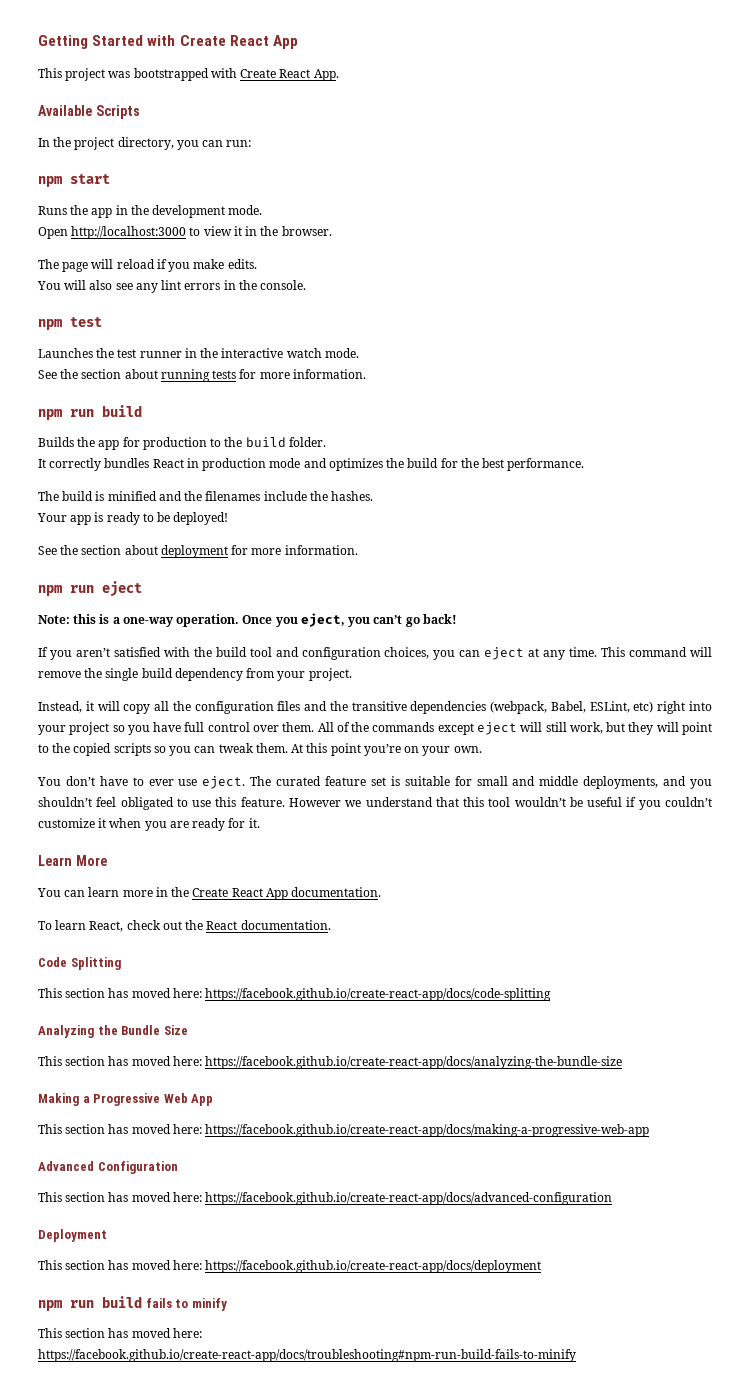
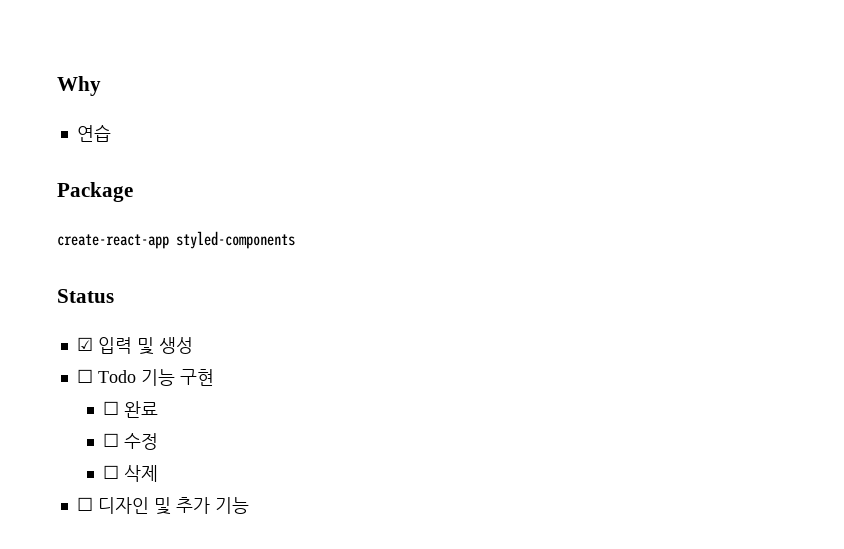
- Getting Started with Create React App
- This project was bootstrapped with Create React App.
- Available Scripts
- In the project directory, you can run:
- npm start
- Runs the app in the development mode.
- Open http://localhost:3000 to view it in the browser.
- The page will reload if you make edits.
- You will also see any lint errors in the console.
- npm test
- Launches the test runner in the interactive watch mode.
- See the section about running tests for more information.
- npm run build
- Builds the app for production to the build folder.
- It correctly bundles React in production mode and optimizes the build for the best performance.
- The build is minified and the filenames include the hashes.
- Your app is ready to be deployed!
- See the section about deployment for more information.
- npm run eject
- Note: this is a one-way operation. Once you eject, you can’t go back!
- If you aren’t satisfied with the build tool and configuration choices, you can eject at any time. This command will remove the single build dependency from your project.
- Instead, it will copy all the configuration files and the transitive dependencies (webpack, Babel, ESLint, etc) right into your project so you have full control over them. All of the commands except eject will still work, but they will point to the copied scripts so you can tweak them. At this point you’re on your own.
- You don’t have to ever use eject. The curated feature set is suitable for small and middle deployments, and you shouldn’t feel obligated to use this feature. However we understand that this tool wouldn’t be useful if you couldn’t customize it when you are ready for it.
- Learn More
- You can learn more in the Create React App documentation.
- To learn React, check out the React documentation.
- Code Splitting
- This section has moved here: https://facebook.github.io/create-react-app/docs/code-splitting
- Analyzing the Bundle Size
- This section has moved here: https://facebook.github.io/create-react-app/docs/analyzing-the-bundle-size
- Making a Progressive Web App
- This section has moved here: https://facebook.github.io/create-react-app/docs/making-a-progressive-web-app
- Advanced Configuration
- This section has moved here: https://facebook.github.io/create-react-app/docs/advanced-configuration
- Deployment
- This section has moved here: https://facebook.github.io/create-react-app/docs/deployment
- npm run build fails to minify
- This section has moved here: https://facebook.github.io/create-react-app/docs/troubleshooting#npm-run-build-fails-to-minify
+ Why
+ 연습
+ Package
+ create-react-app styled-components
+ Status
+ ☑ 입력 및 생성
+ ☐ Todo 기능 구현
+ ☐ 완료
+ ☐ 수정
+ ☐ 삭제
+ ☐ 디자인 및 추가 기능

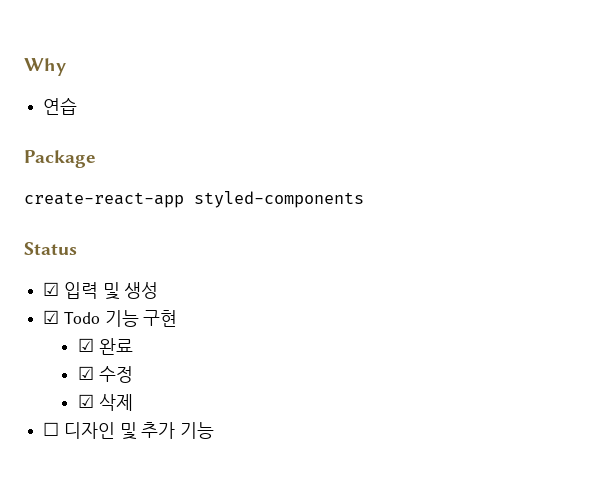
- ☐ Todo 기능 구현
+ ☑ Todo 기능 구현
- ☐ 완료
+ ☑ 완료
- ☐ 수정
+ ☑ 수정
- ☐ 삭제
+ ☑ 삭제

